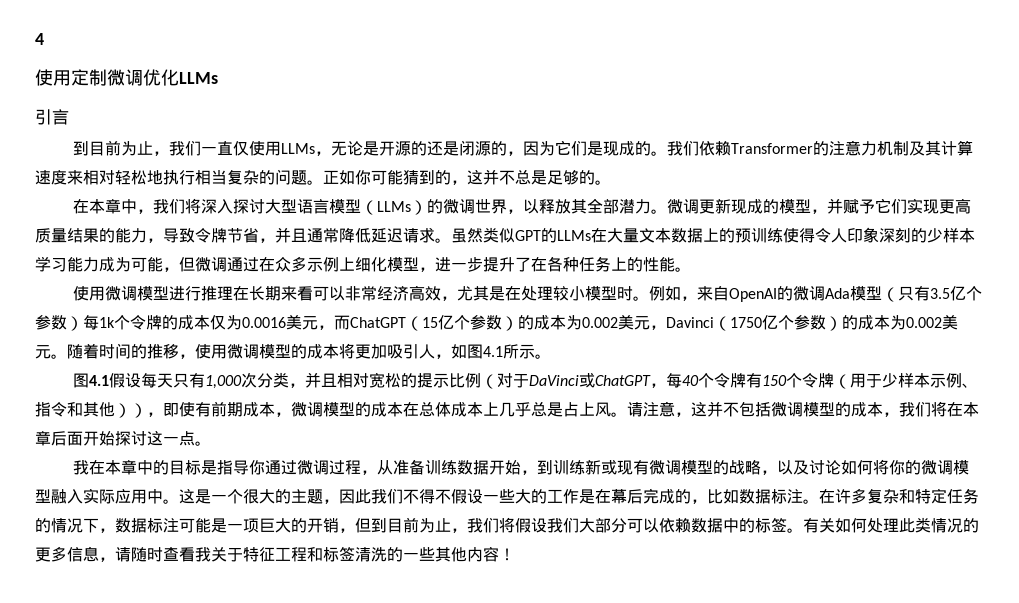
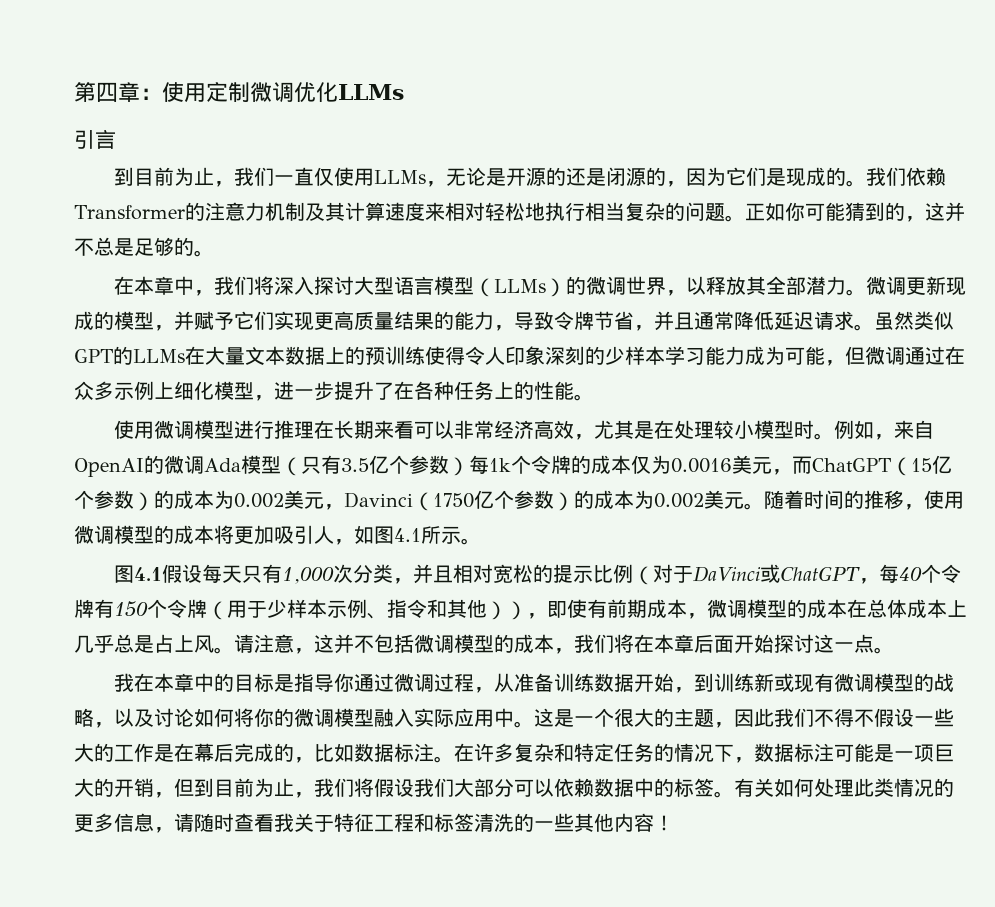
- 4
- 使用定制微调优化LLMs
+ 第四章：使用定制微调优化LLMs

